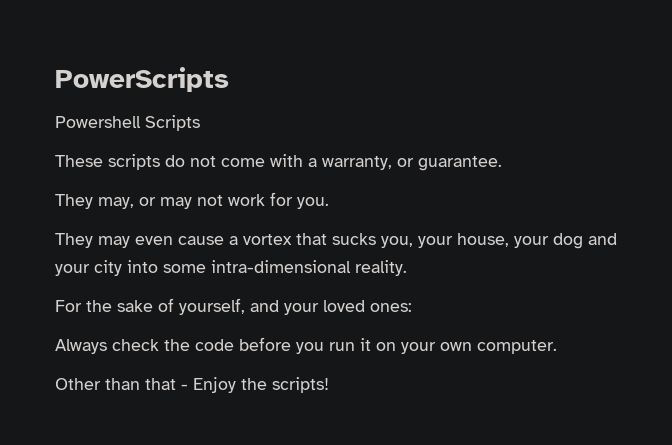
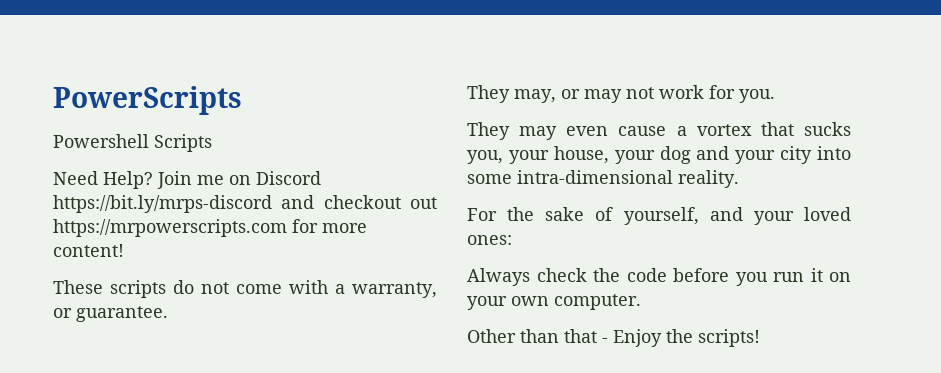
+ Need Help? Join me on Discord https://bit.ly/mrps-discord and checkout out https://mrpowerscripts.com for more content!

